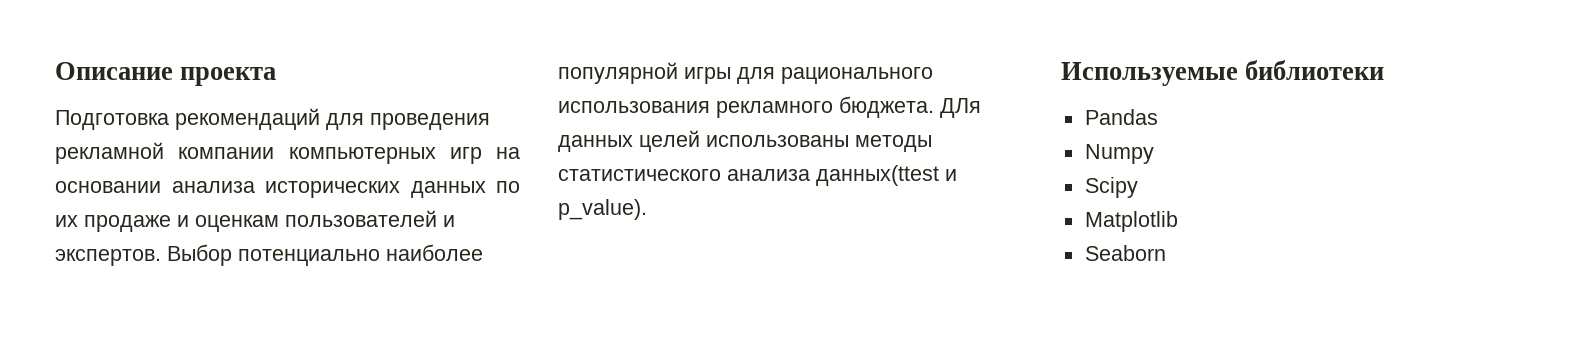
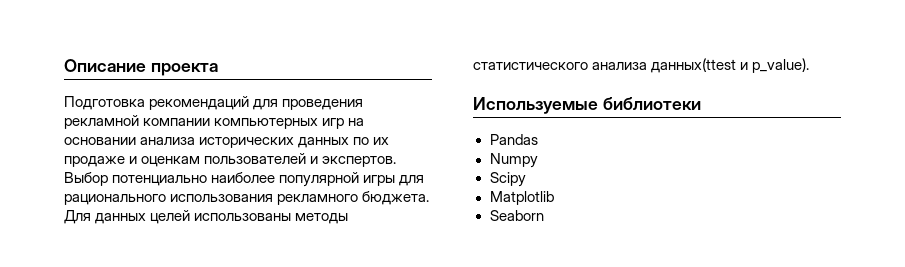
- ДЛя данных целей использованы методы статистического анализа данных(ttest и p_value).
+ Для данных целей использованы методы статистического анализа данных(ttest и p_value).

